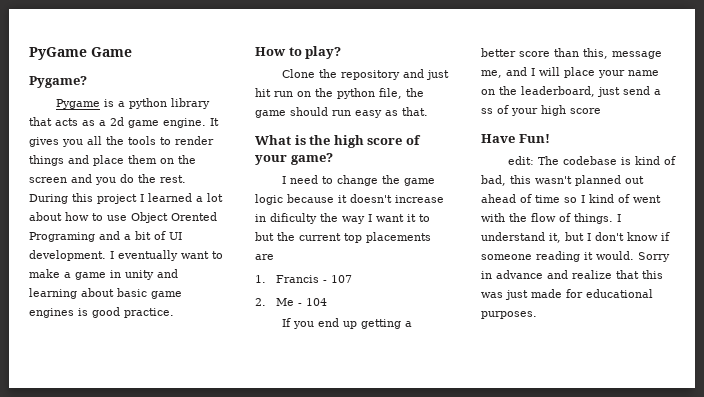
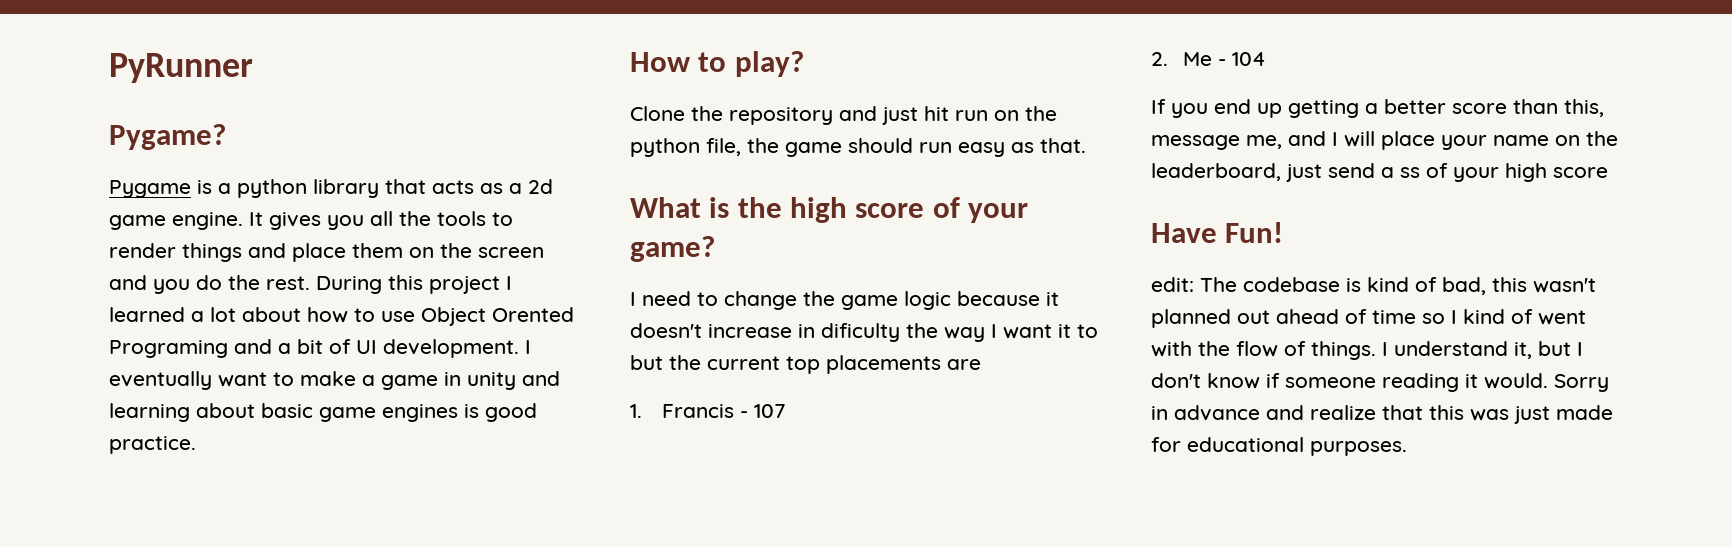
- PyGame Game
+ PyRunner

